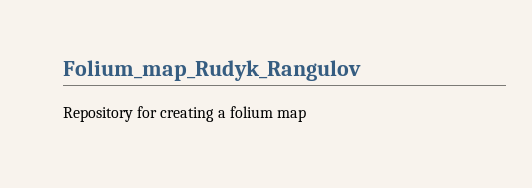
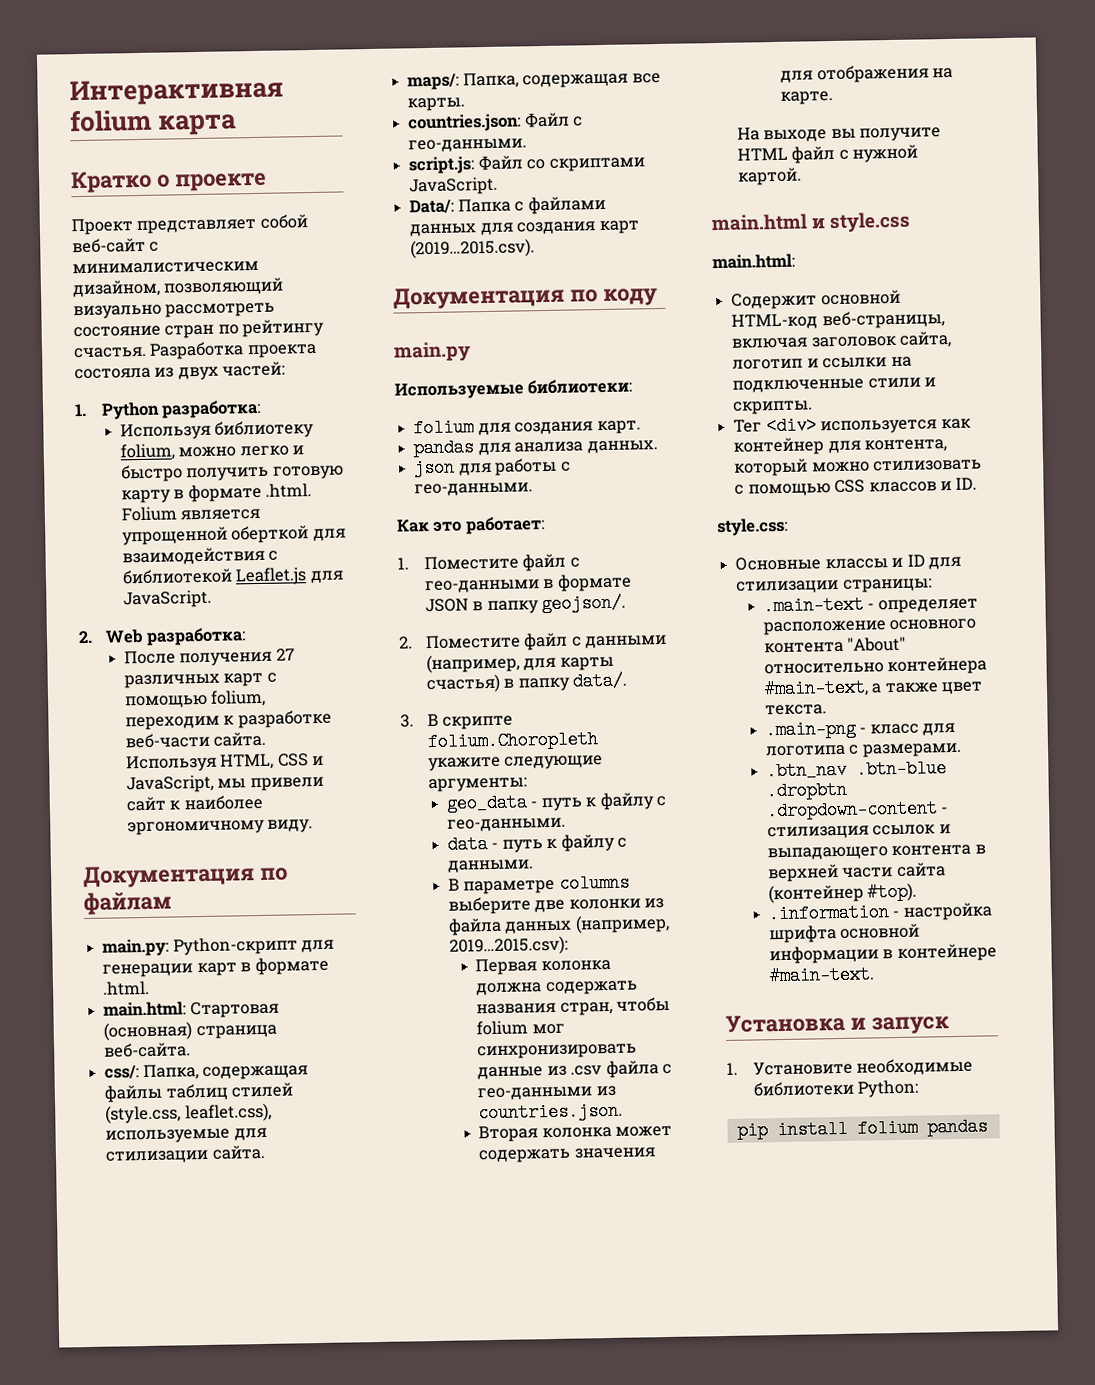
- Folium_map_Rudyk_Rangulov
- Repository for creating a folium map
+ Интерактивная folium карта
+ Кратко о проекте
+ Проект представляет собой веб-сайт с минималистическим дизайном, позволяющий визуально рассмотреть состояние стран по рейтингу счастья. Разработка проекта состояла из двух частей:
+ 1. Python разработка:
+ Используя библиотеку folium, можно легко и быстро получить готовую карту в формате .html. Folium является упрощенной оберткой для взаимодействия с библиотекой Leaflet.js для JavaScript.
+ 2. Web разработка:
+ После получения 27 различных карт с помощью folium, переходим к разработке веб-части сайта. Используя HTML, CSS и JavaScript, мы привели сайт к наиболее эргономичному виду.
+ Документация по файлам
+ main.py: Python-скрипт для генерации карт в формате .html.
+ main.html: Стартовая (основная) страница веб-сайта.
+ css/: Папка, содержащая файлы таблиц стилей (style.css, leaflet.css), используемые для стилизации сайта.
+ maps/: Папка, содержащая все карты.
+ countries.json: Файл с гео-данными.
+ script.js: Файл со скриптами JavaScript.
+ Data/: Папка с файлами данных для создания карт (2019…2015.csv).
+ Документация по коду
+ main.py
+ Используемые библиотеки:
+ folium для создания карт.
+ pandas для анализа данных.
+ json для работы с гео-данными.
+ Как это работает:
+ 1. Поместите файл с гео-данными в формате JSON в папку geojson/.
+ 2. Поместите файл с данными (например, для карты счастья) в папку data/.
+ 3. В скрипте folium.Choropleth укажите следующие аргументы:
+ geo_data - путь к файлу с гео-данными.
+ data - путь к файлу с данными.
+ В параметре columns выберите две колонки из файла данных (например, 2019…2015.csv):
+ Первая колонка должна содержать названия стран, чтобы folium мог синхронизировать данные из .csv файла с гео-данными из countries.json.
+ Вторая колонка может содержать значения для отображения на карте.
+ На выходе вы получите HTML файл с нужной картой.
+ main.html и style.css
+ main.html:
+ Содержит основной HTML-код веб-страницы, включая заголовок сайта, логотип и ссылки на подключенные стили и скрипты.
+ Тег <div> используется как контейнер для контента, который можно стилизовать с помощью CSS классов и ID.
+ style.css:
+ Основные классы и ID для стилизации страницы:
+ .main-text - определяет расположение основного контента "About" относительно контейнера #main-text, а также цвет текста.
+ .main-png - класс для логотипа с размерами.
+ .btn_nav .btn-blue .dropbtn .dropdown-content - стилизация ссылок и выпадающего контента в верхней части сайта (контейнер #top).
+ .information - настройка шрифта основной информации в контейнере #main-text.
+ Установка и запуск
+ 1. Установите необходимые библиотеки Python:
+ pip install folium pandas

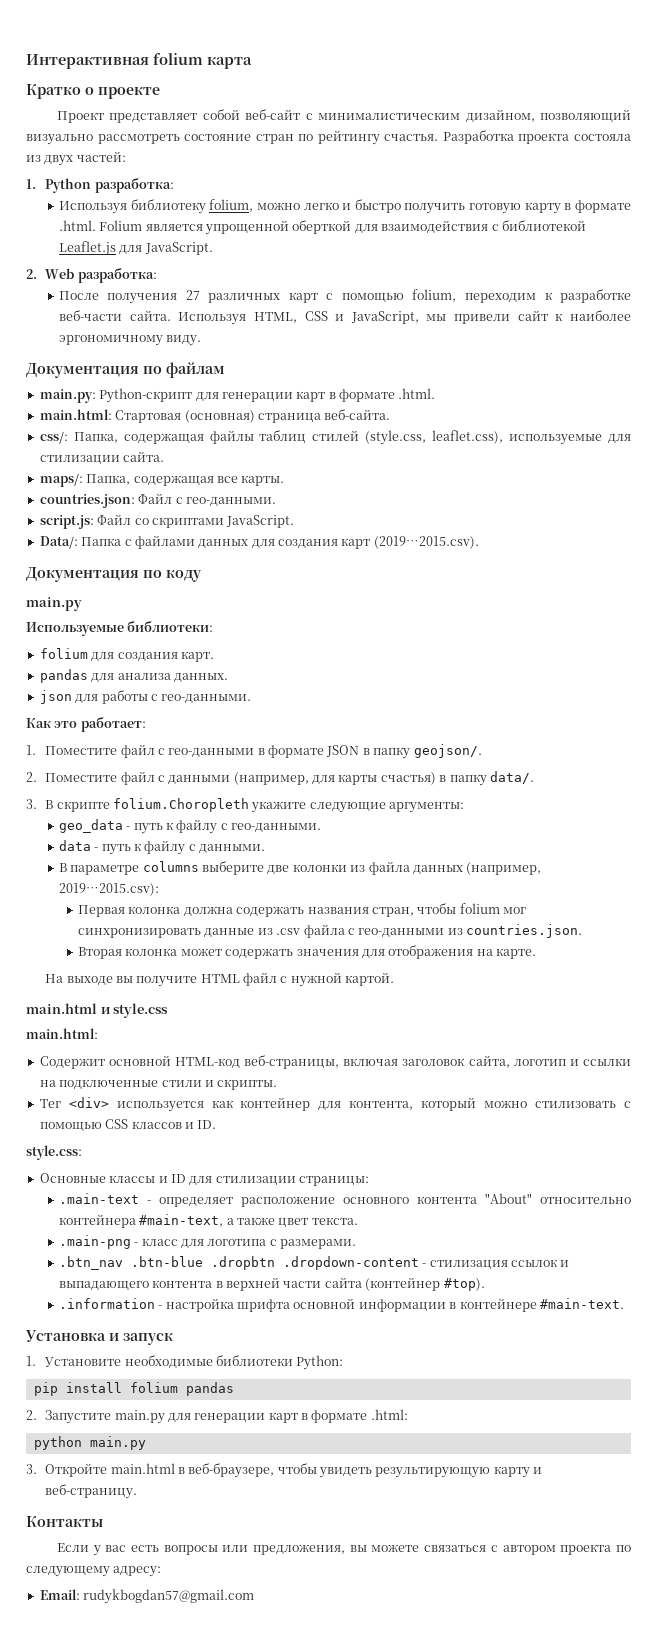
+ 2. Запустите main.py для генерации карт в формате .html:
+ python main.py
+ 3. Откройте main.html в веб-браузере, чтобы увидеть результирующую карту и веб-страницу.
+ Контакты
+ Если у вас есть вопросы или предложения, вы можете связаться с автором проекта по следующему адресу:
+ Email: rudykbogdan57@gmail.com

